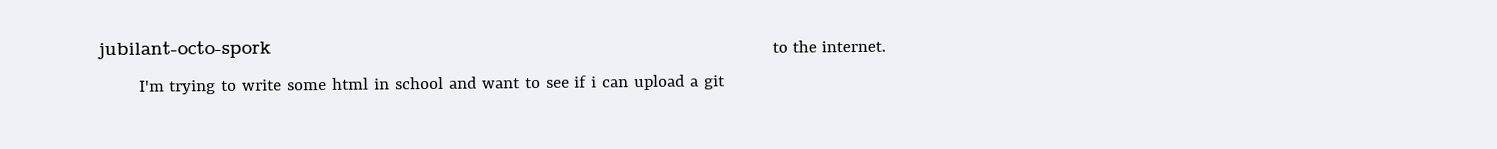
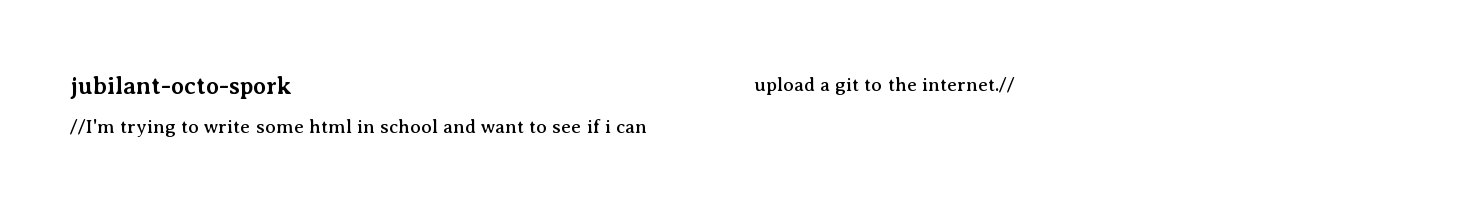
- I'm trying to write some html in school and want to see if i can upload a git to the internet.
+ //I'm trying to write some html in school and want to see if i can upload a git to the internet.//

